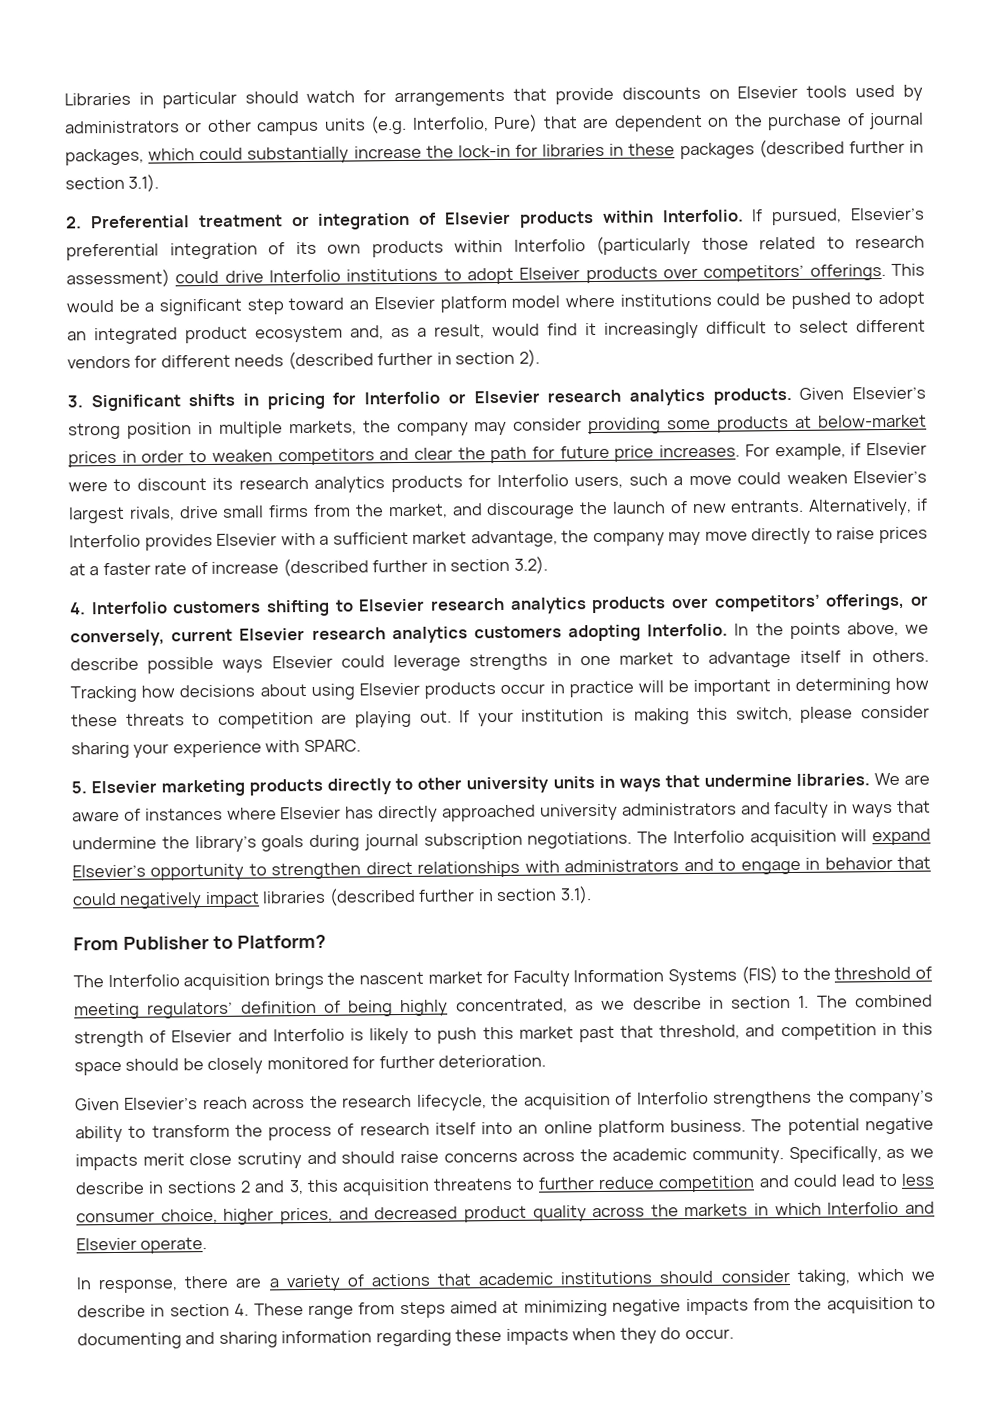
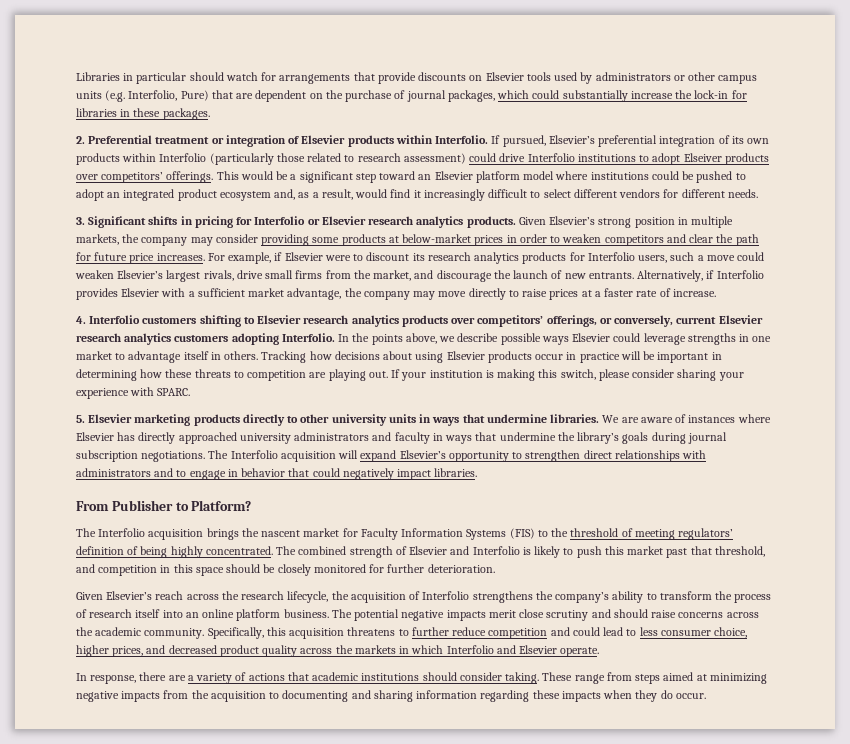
- Libraries in particular should watch for arrangements that provide discounts on Elsevier tools used by administrators or other campus units (e.g. Interfolio, Pure) that are dependent on the purchase of journal packages, which could substantially increase the lock-in for libraries in these packages (described further in section 3.1).
+ Libraries in particular should watch for arrangements that provide discounts on Elsevier tools used by administrators or other campus units (e.g. Interfolio, Pure) that are dependent on the purchase of journal packages, which could substantially increase the lock-in for libraries in these packages.
- This would be a significant step toward an Elsevier platform model where institutions could be pushed to adopt an integrated product ecosystem and, as a result, would find it increasingly difficult to select different vendors for different needs (described further in section 2).
+ This would be a significant step toward an Elsevier platform model where institutions could be pushed to adopt an integrated product ecosystem and, as a result, would find it increasingly difficult to select different vendors for different needs.
- Alternatively, if Interfolio provides Elsevier with a sufficient market advantage, the company may move directly to raise prices at a faster rate of increase (described further in section 3.2).
+ Alternatively, if Interfolio provides Elsevier with a sufficient market advantage, the company may move directly to raise prices at a faster rate of increase.
- The Interfolio acquisition will expand Elsevier’s opportunity to strengthen direct relationships with administrators and to engage in behavior that could negatively impact libraries (described further in section 3.1).
+ The Interfolio acquisition will expand Elsevier’s opportunity to strengthen direct relationships with administrators and to engage in behavior that could negatively impact libraries.
- The Interfolio acquisition brings the nascent market for Faculty Information Systems (FIS) to the threshold of meeting regulators’ definition of being highly concentrated, as we describe in section 1. The combined strength of Elsevier and Interfolio is likely to push this market past that threshold, and competition in this space should be closely monitored for further deterioration.
+ The Interfolio acquisition brings the nascent market for Faculty Information Systems (FIS) to the threshold of meeting regulators’ definition of being highly concentrated. The combined strength of Elsevier and Interfolio is likely to push this market past that threshold, and competition in this space should be closely monitored for further deterioration.
- Specifically, as we describe in sections 2 and 3, this acquisition threatens to further reduce competition and could lead to less consumer choice, higher prices, and decreased product quality across the markets in which Interfolio and Elsevier operate.
+ Specifically, this acquisition threatens to further reduce competition and could lead to less consumer choice, higher prices, and decreased product quality across the markets in which Interfolio and Elsevier operate.
- In response, there are a variety of actions that academic institutions should consider taking, which we describe in section 4. These range from steps aimed at minimizing negative impacts from the acquisition to documenting and sharing information regarding these impacts when they do occur.
+ In response, there are a variety of actions that academic institutions should consider taking. These range from steps aimed at minimizing negative impacts from the acquisition to documenting and sharing information regarding these impacts when they do occur.

